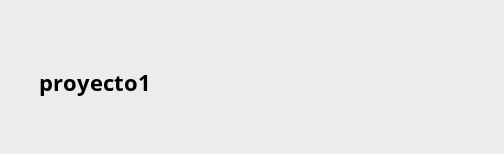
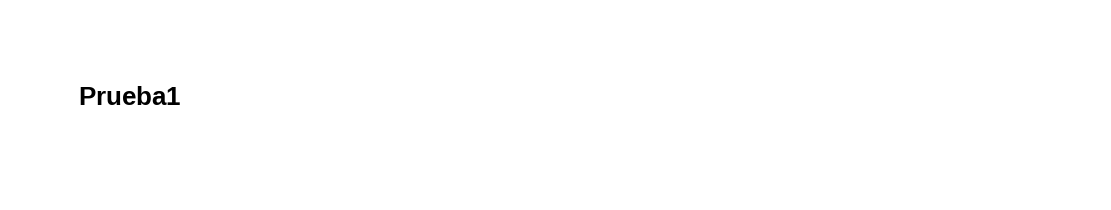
- proyecto1
+ Prueba1

